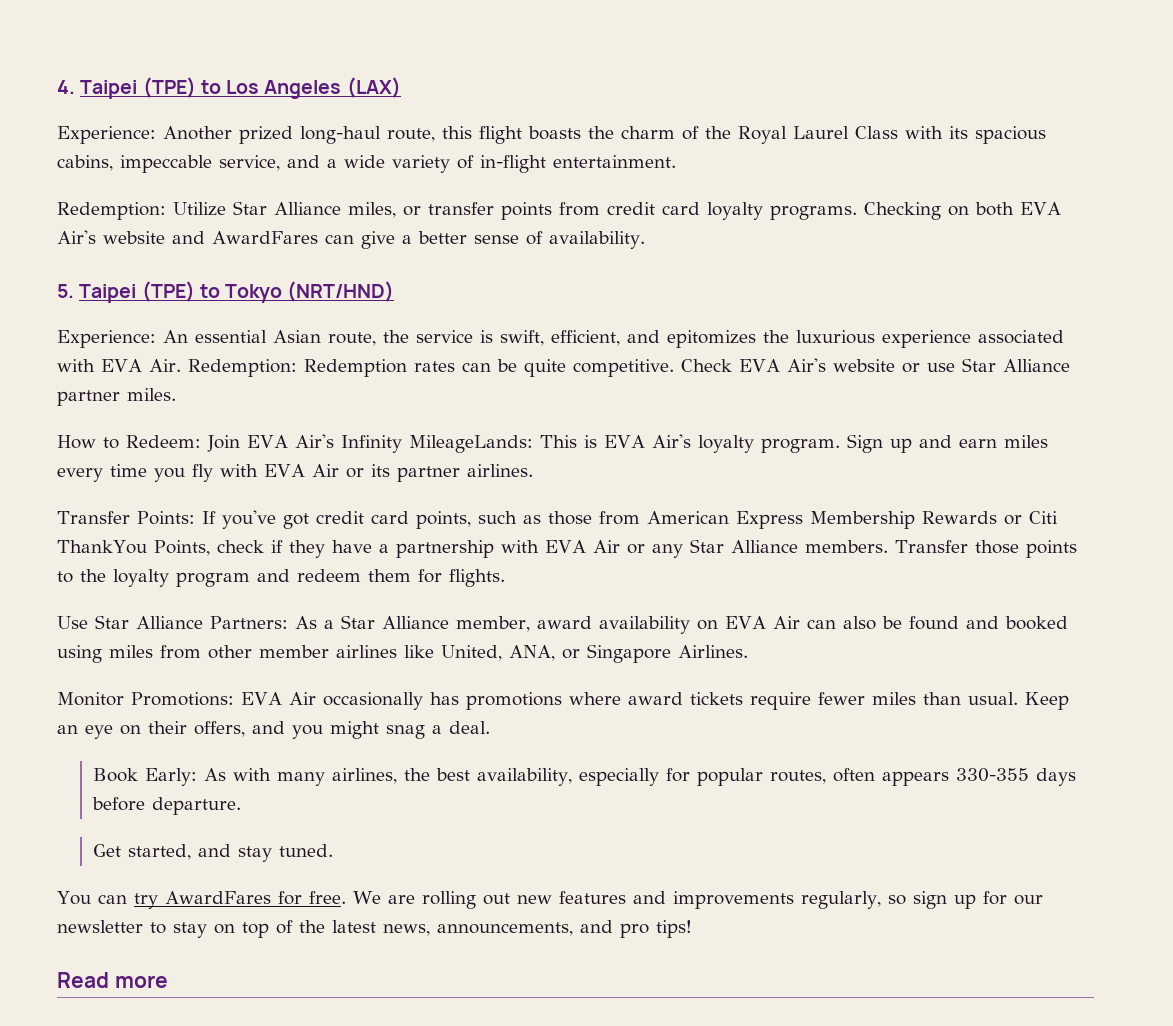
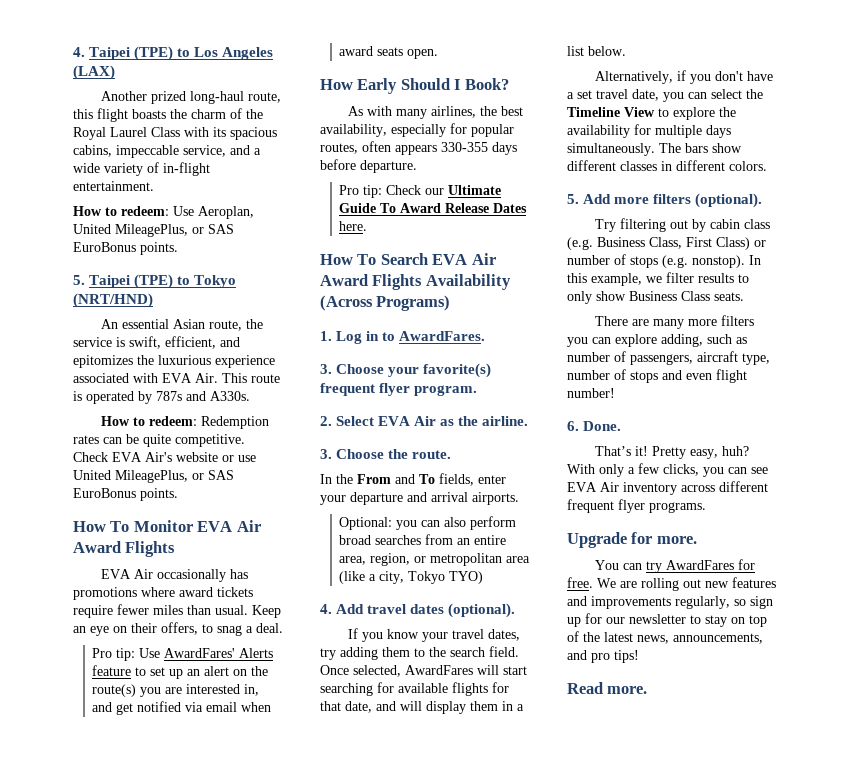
- Experience: Another prized long-haul route, this flight boasts the charm of the Royal Laurel Class with its spacious cabins, impeccable service, and a wide variety of in-flight entertainment.
+ Another prized long-haul route, this flight boasts the charm of the Royal Laurel Class with its spacious cabins, impeccable service, and a wide variety of in-flight entertainment.
- Redemption: Utilize Star Alliance miles, or transfer points from credit card loyalty programs. Checking on both EVA Air's website and AwardFares can give a better sense of availability.
+ How to redeem: Use Aeroplan, United MileagePlus, or SAS EuroBonus points.
- Experience: An essential Asian route, the service is swift, efficient, and epitomizes the luxurious experience associated with EVA Air. Redemption: Redemption rates can be quite competitive.
+ An essential Asian route, the service is swift, efficient, and epitomizes the luxurious experience associated with EVA Air. This route is operated by 787s and A330s.
+ How to redeem: Redemption rates can be quite competitive.
- Check EVA Air's website or use Star Alliance partner miles.
- How to Redeem: Join EVA Air's Infinity MileageLands: This is EVA Air's loyalty program. Sign up and earn miles every time you fly with EVA Air or its partner airlines.
- Transfer Points: If you've got credit card points, such as those from American Express Membership Rewards or Citi ThankYou Points, check if they have a partnership with EVA Air or any Star Alliance members. Transfer those points to the loyalty program and redeem them for flights.
- Use Star Alliance Partners: As a Star Alliance member, award availability on EVA Air can also be found and booked using miles from other member airlines like United, ANA, or Singapore Airlines.
- Monitor Promotions: EVA Air occasionally has promotions where award tickets require fewer miles than usual.
+ Check EVA Air's website or use United MileagePlus, or SAS EuroBonus points.
+ How To Monitor EVA Air Award Flights
+ EVA Air occasionally has promotions where award tickets require fewer miles than usual.
- Keep an eye on their offers, and you might snag a deal.
+ Keep an eye on their offers, to snag a deal.
- Book Early: As with many airlines, the best availability, especially for popular routes, often appears 330-355 days before departure.
+ Pro tip: Use AwardFares' Alerts feature to set up an alert on the route(s) you are interested in, and get notified via email when award seats open.
+ How Early Should I Book?
+ As with many airlines, the best availability, especially for popular routes, often appears 330-355 days before departure.
- Get started, and stay tuned.
+ Pro tip: Check our Ultimate Guide To Award Release Dates here.
+ How To Search EVA Air Award Flights Availability (Across Programs)
+ 1. Log in to AwardFares.
+ 3. Choose your favorite(s) frequent flyer program.
+ 2. Select EVA Air as the airline.
+ 3. Choose the route.
+ In the From and To fields, enter your departure and arrival airports.
+ Optional: you can also perform broad searches from an entire area, region, or metropolitan area (like a city, Tokyo TYO)
+ 4. Add travel dates (optional).
+ If you know your travel dates, try adding them to the search field. Once selected, AwardFares will start searching for available flights for that date, and will display them in a list below.
+ Alternatively, if you don't have a set travel date, you can select the Timeline View to explore the availability for multiple days simultaneously. The bars show different classes in different colors.
+ 5. Add more filters (optional).
+ Try filtering out by cabin class (e.g. Business Class, First Class) or number of stops (e.g. nonstop). In this example, we filter results to only show Business Class seats.
+ There are many more filters you can explore adding, such as number of passengers, aircraft type, number of stops and even flight number!
+ 6. Done.
+ That’s it! Pretty easy, huh? With only a few clicks, you can see EVA Air inventory across different frequent flyer programs.
+ Upgrade for more.
- Read more
+ Read more.

